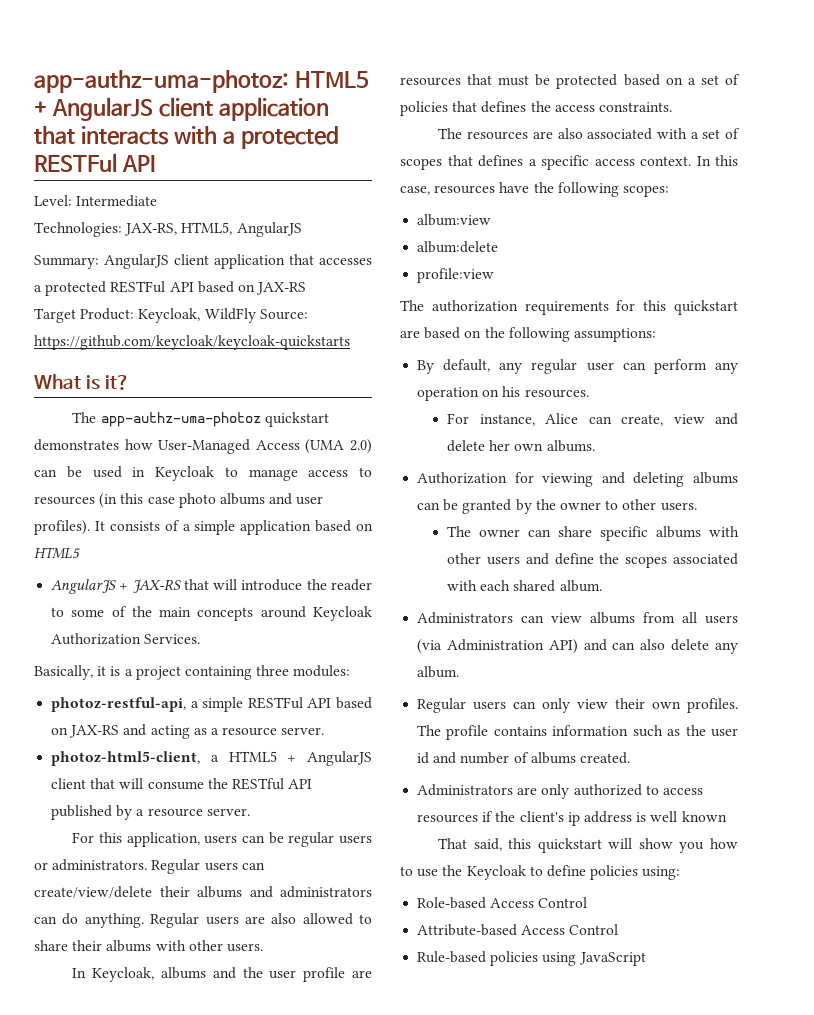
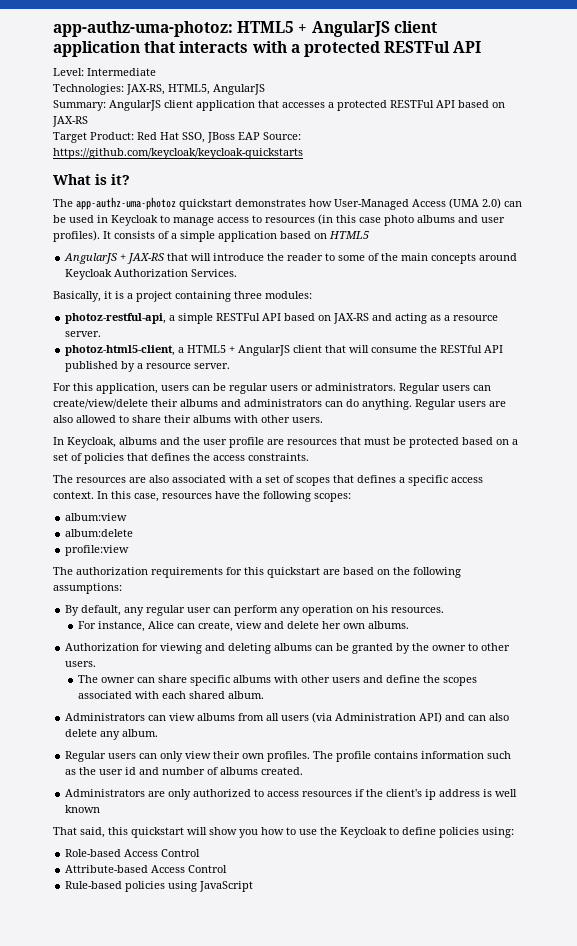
- Target Product: Keycloak, WildFly Source: https://github.com/keycloak/keycloak-quickstarts
+ Target Product: Red Hat SSO, JBoss EAP Source: https://github.com/keycloak/keycloak-quickstarts

